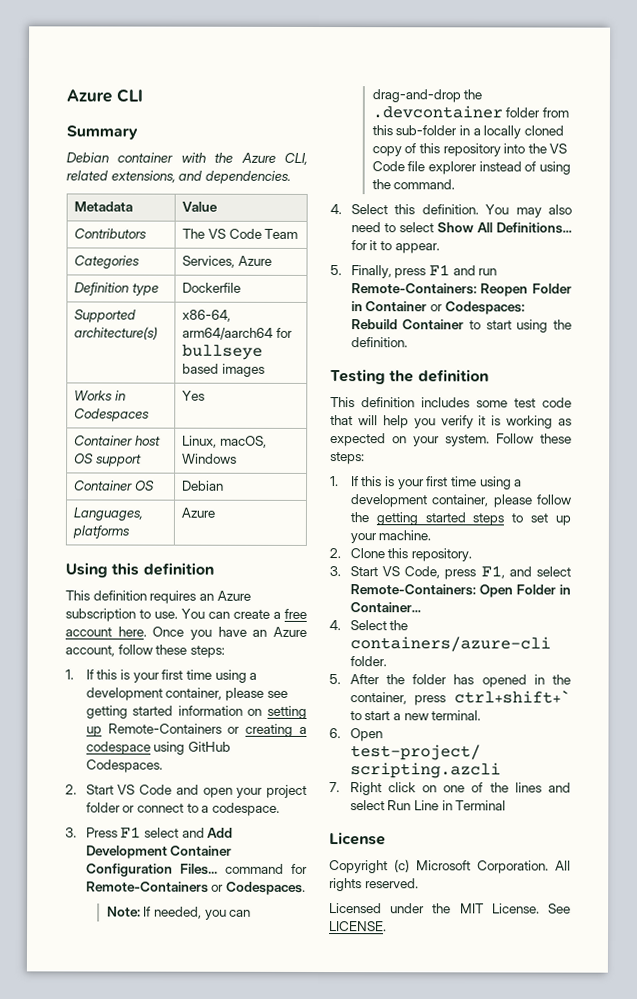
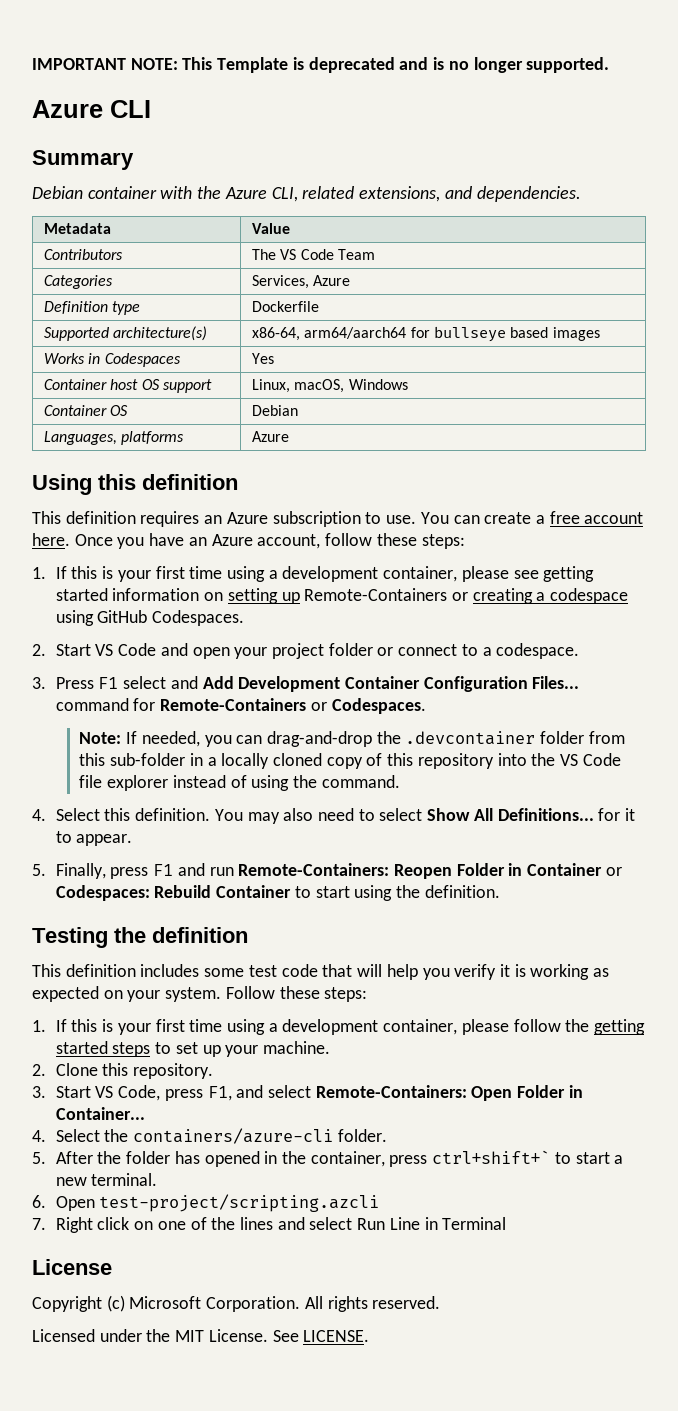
+ IMPORTANT NOTE: This Template is deprecated and is no longer supported.

